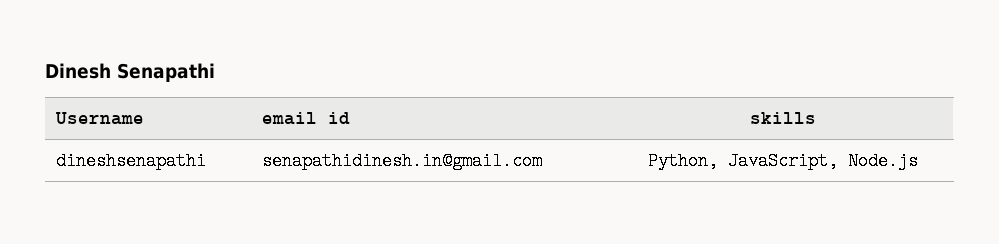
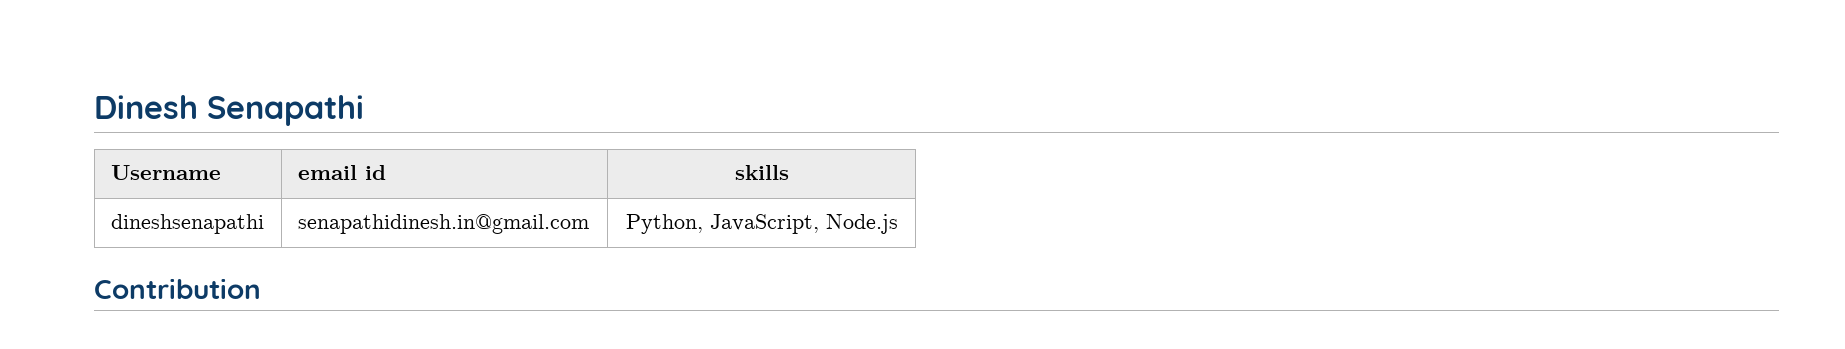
+ Contribution

